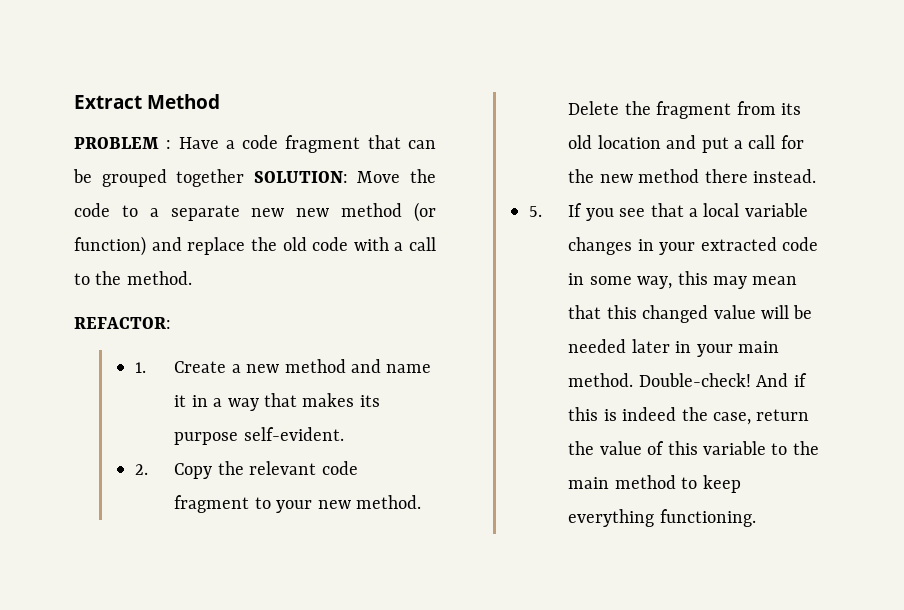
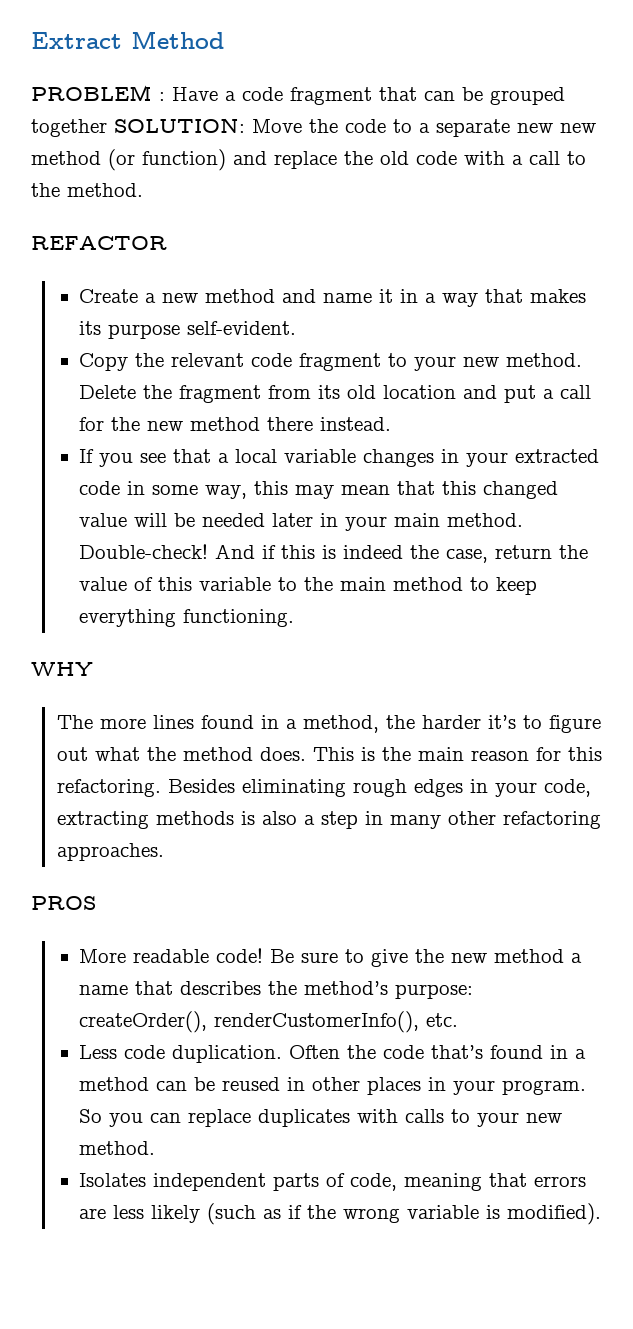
- REFACTOR:
- 1. Create a new method and name it in a way that makes its purpose self-evident.
+ REFACTOR
+ Create a new method and name it in a way that makes its purpose self-evident.
- 2. Copy the relevant code fragment to your new method.
+ Copy the relevant code fragment to your new method.
- 5. If you see that a local variable changes in your extracted code in some way, this may mean that this changed value will be needed later in your main method.
+ If you see that a local variable changes in your extracted code in some way, this may mean that this changed value will be needed later in your main method.
+ WHY
+ The more lines found in a method, the harder it’s to figure out what the method does. This is the main reason for this refactoring. Besides eliminating rough edges in your code, extracting methods is also a step in many other refactoring approaches.
+ PROS
+ More readable code! Be sure to give the new method a name that describes the method’s purpose: createOrder(), renderCustomerInfo(), etc.
+ Less code duplication. Often the code that’s found in a method can be reused in other places in your program. So you can replace duplicates with calls to your new method.
+ Isolates independent parts of code, meaning that errors are less likely (such as if the wrong variable is modified).

